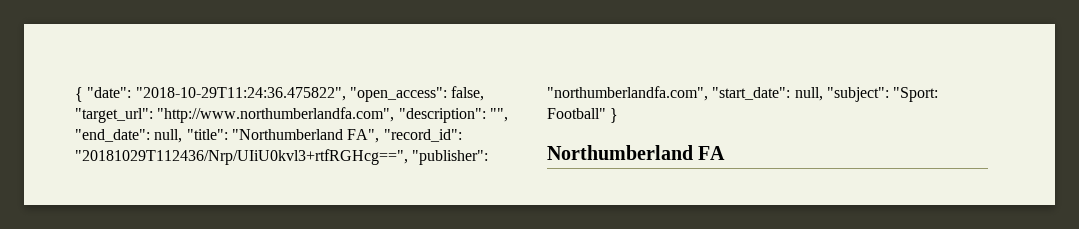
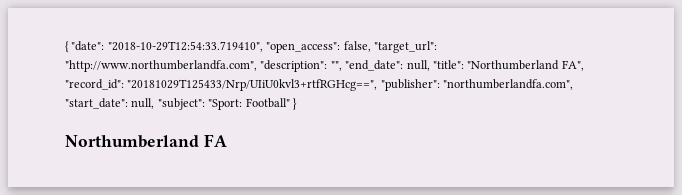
- { "date": "2018-10-29T11:24:36.475822", "open_access": false, "target_url": "http://www.northumberlandfa.com", "description": "", "end_date": null, "title": "Northumberland FA", "record_id": "20181029T112436/Nrp/UIiU0kvl3+rtfRGHcg==", "publisher": "northumberlandfa.com", "start_date": null, "subject": "Sport: Football" }
+ { "date": "2018-10-29T12:54:33.719410", "open_access": false, "target_url": "http://www.northumberlandfa.com", "description": "", "end_date": null, "title": "Northumberland FA", "record_id": "20181029T125433/Nrp/UIiU0kvl3+rtfRGHcg==", "publisher": "northumberlandfa.com", "start_date": null, "subject": "Sport: Football" }

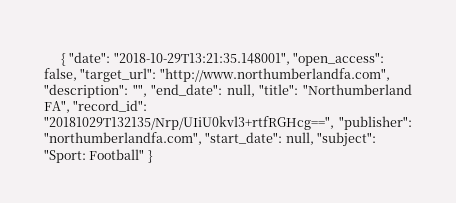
- { "date": "2018-10-29T12:54:33.719410", "open_access": false, "target_url": "http://www.northumberlandfa.com", "description": "", "end_date": null, "title": "Northumberland FA", "record_id": "20181029T125433/Nrp/UIiU0kvl3+rtfRGHcg==", "publisher": "northumberlandfa.com", "start_date": null, "subject": "Sport: Football" }
+ { "date": "2018-10-29T13:21:35.148001", "open_access": false, "target_url": "http://www.northumberlandfa.com", "description": "", "end_date": null, "title": "Northumberland FA", "record_id": "20181029T132135/Nrp/UIiU0kvl3+rtfRGHcg==", "publisher": "northumberlandfa.com", "start_date": null, "subject": "Sport: Football" }
- Northumberland FA

